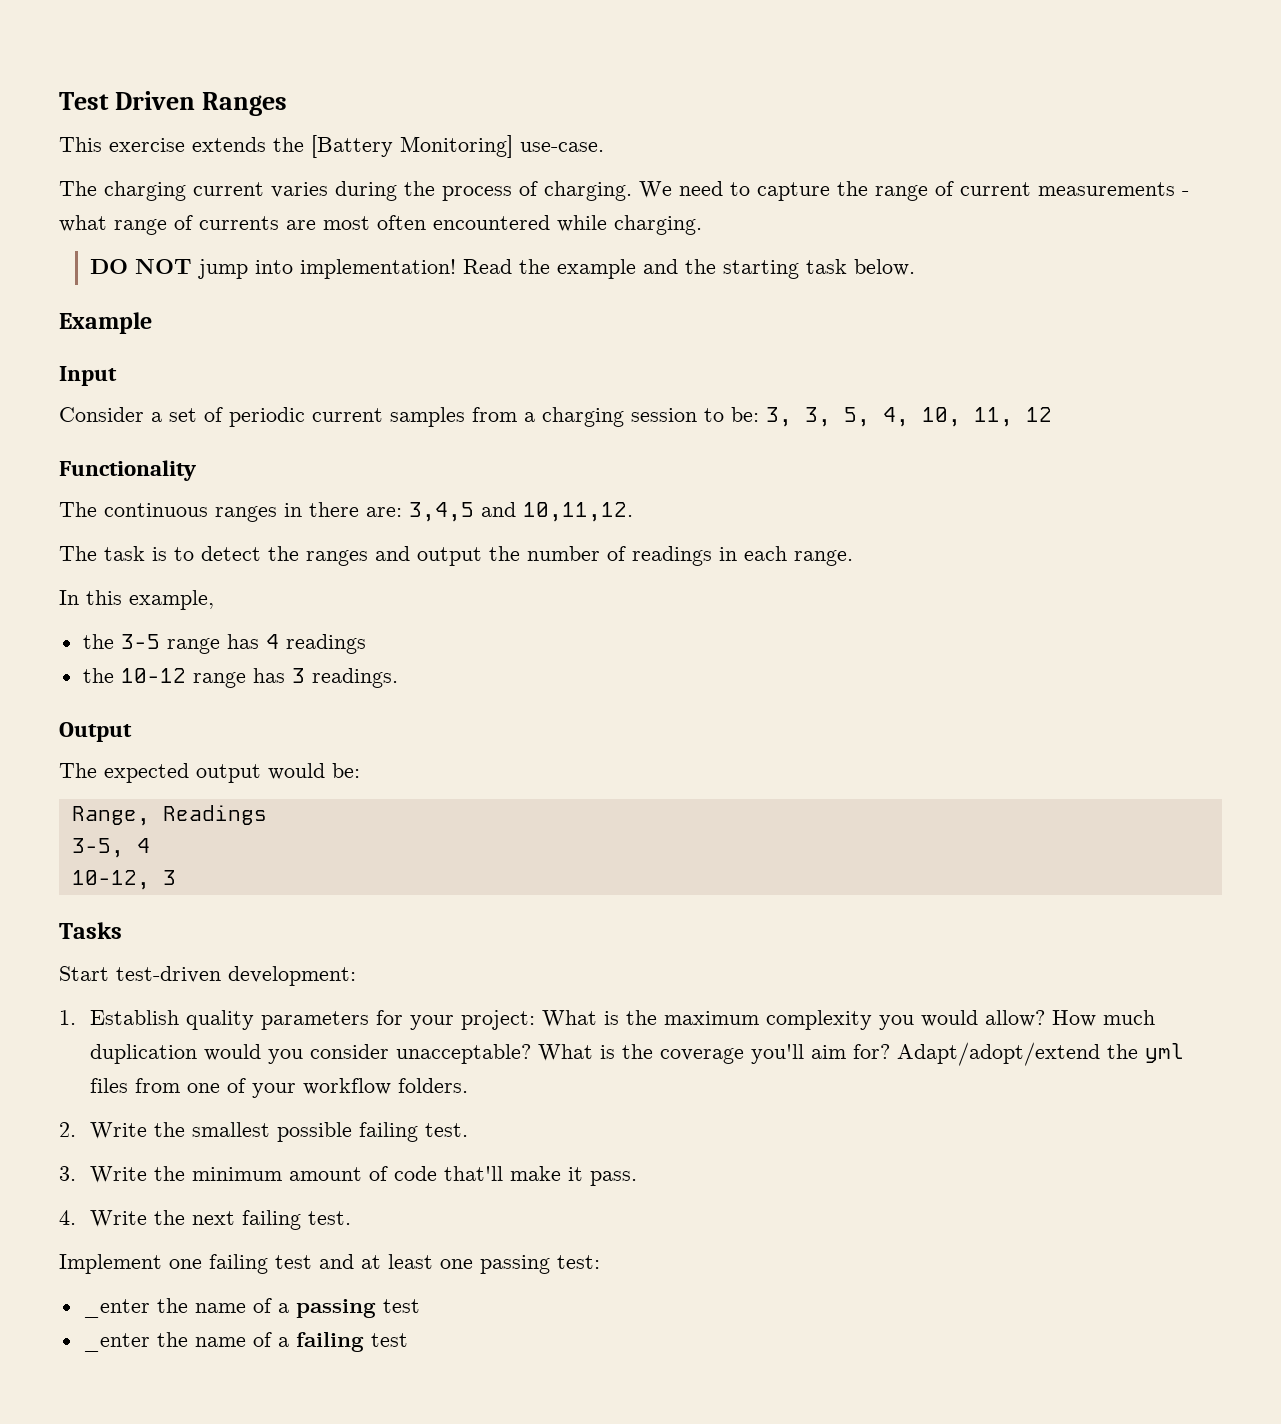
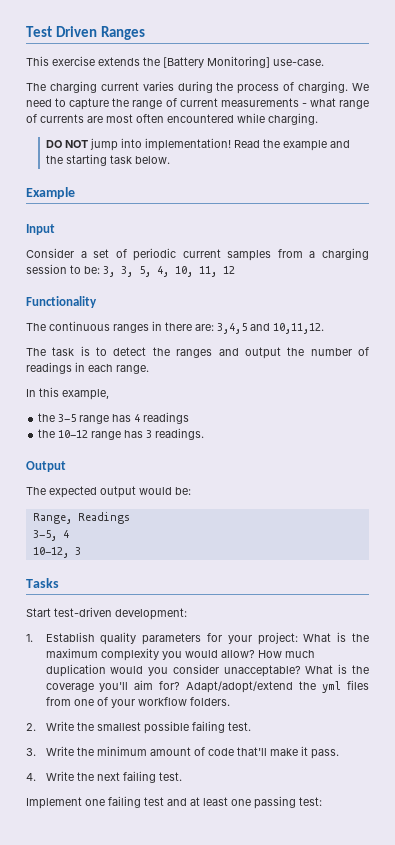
- _enter the name of a passing test
- _enter the name of a failing test

